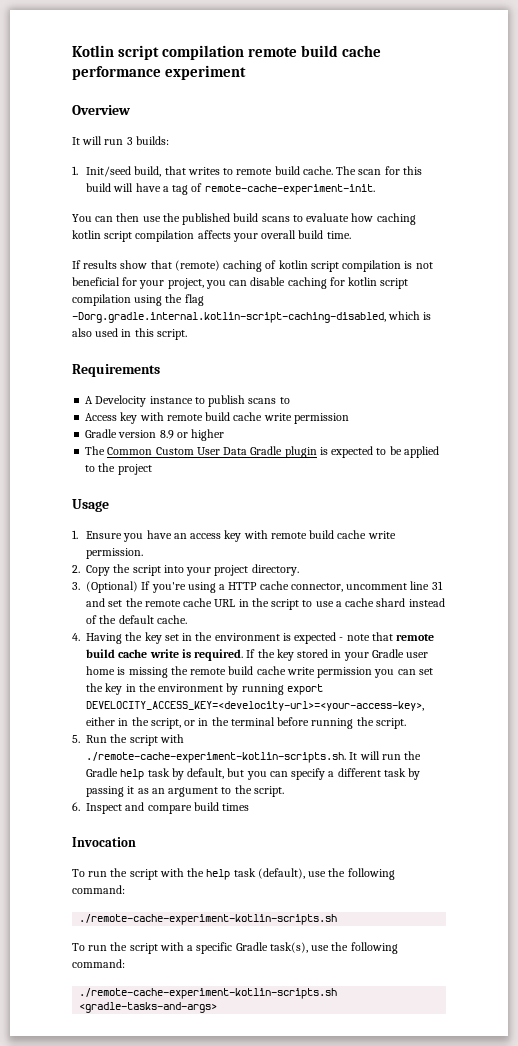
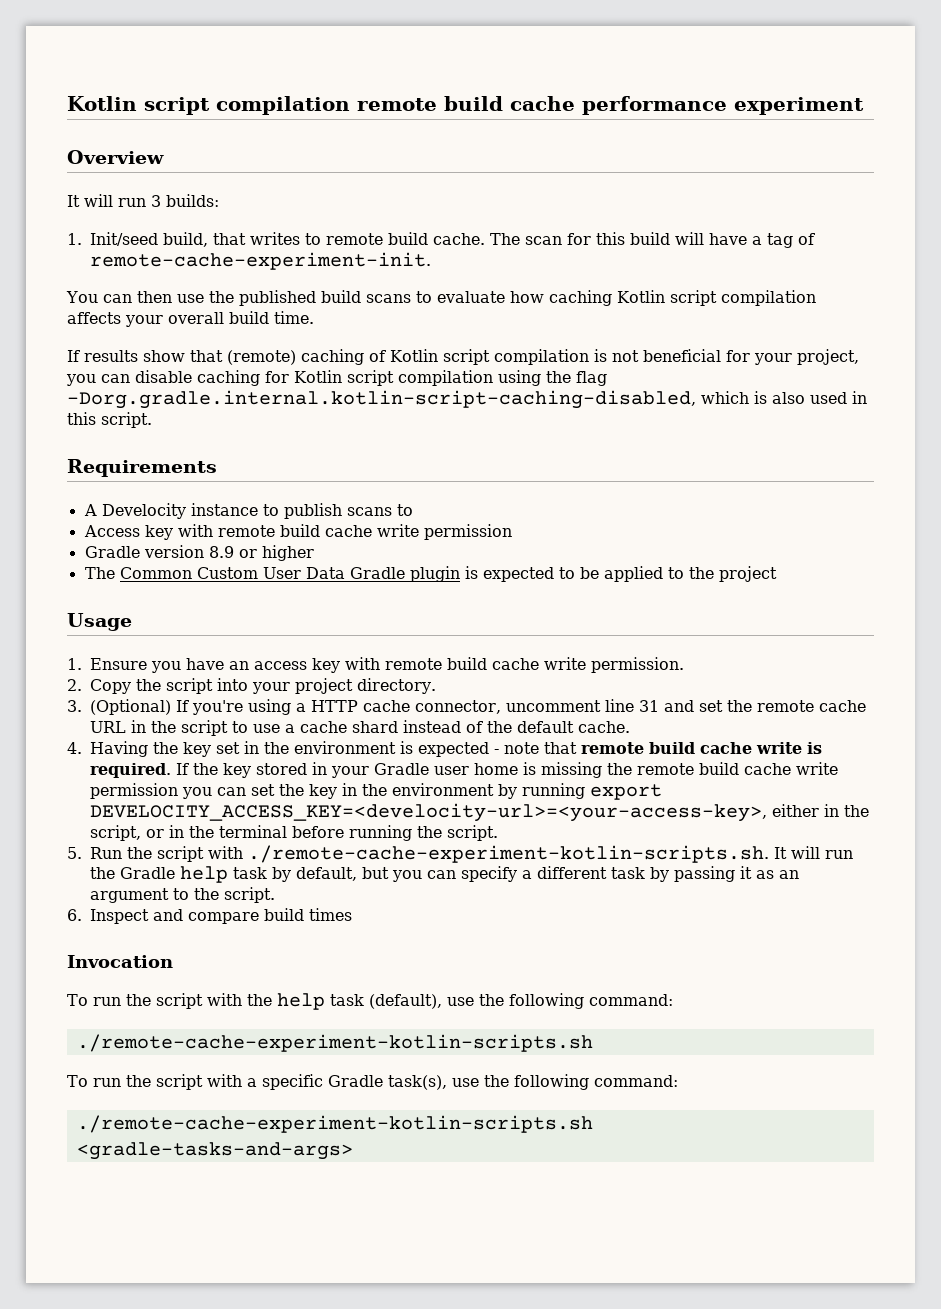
- You can then use the published build scans to evaluate how caching kotlin script compilation affects your overall build time.
+ You can then use the published build scans to evaluate how caching Kotlin script compilation affects your overall build time.
- If results show that (remote) caching of kotlin script compilation is not beneficial for your project, you can disable caching for kotlin script compilation using the flag -Dorg.gradle.internal.kotlin-script-caching-disabled, which is also used in this script.
+ If results show that (remote) caching of Kotlin script compilation is not beneficial for your project, you can disable caching for Kotlin script compilation using the flag -Dorg.gradle.internal.kotlin-script-caching-disabled, which is also used in this script.

